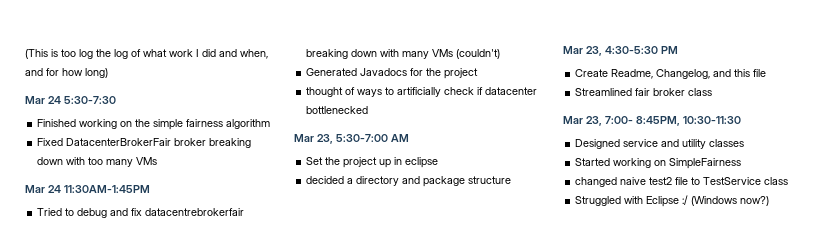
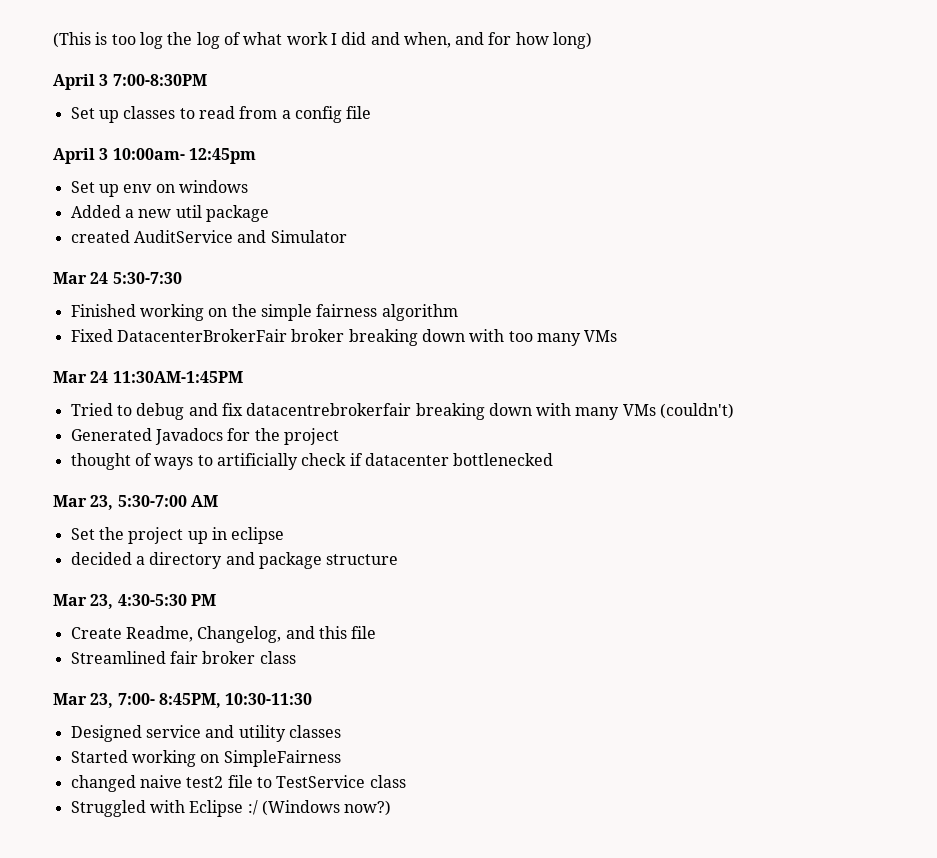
+ April 3 7:00-8:30PM
+ Set up classes to read from a config file
+ April 3 10:00am- 12:45pm
+ Set up env on windows
+ Added a new util package
+ created AuditService and Simulator

